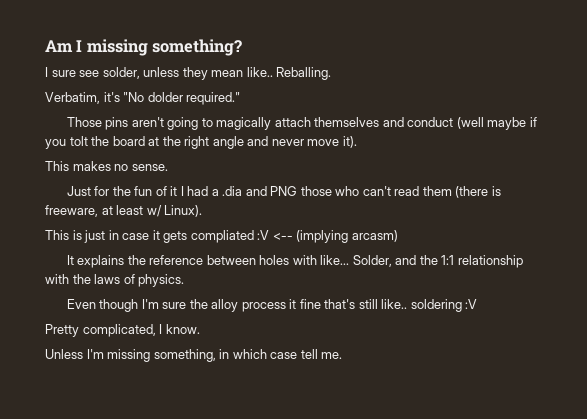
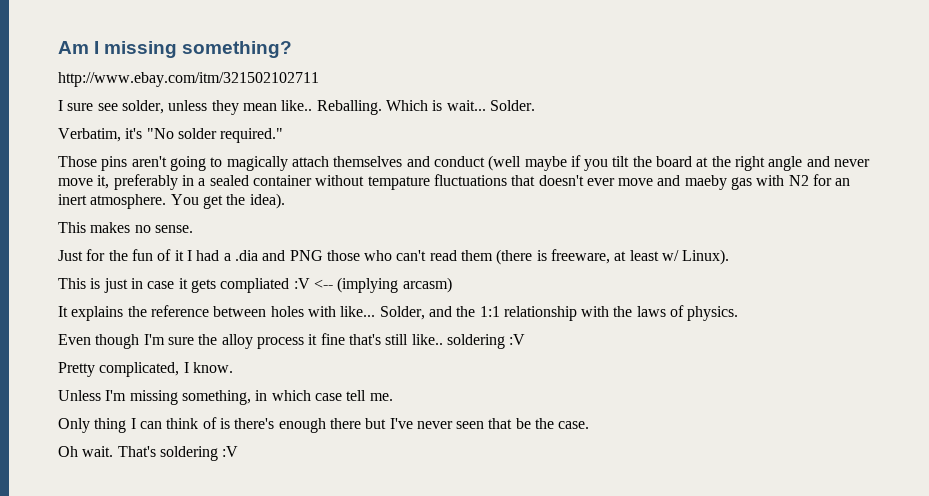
+ http://www.ebay.com/itm/321502102711
+ Which is wait... Solder.
- Verbatim, it's "No dolder required."
+ Verbatim, it's "No solder required."
- Those pins aren't going to magically attach themselves and conduct (well maybe if you tolt the board at the right angle and never move it).
+ Those pins aren't going to magically attach themselves and conduct (well maybe if you tilt the board at the right angle and never move it, preferably in a sealed container without tempature fluctuations that doesn't ever move and maeby gas with N2 for an inert atmosphere. You get the idea).
+ Only thing I can think of is there's enough there but I've never seen that be the case.
+ Oh wait. That's soldering :V

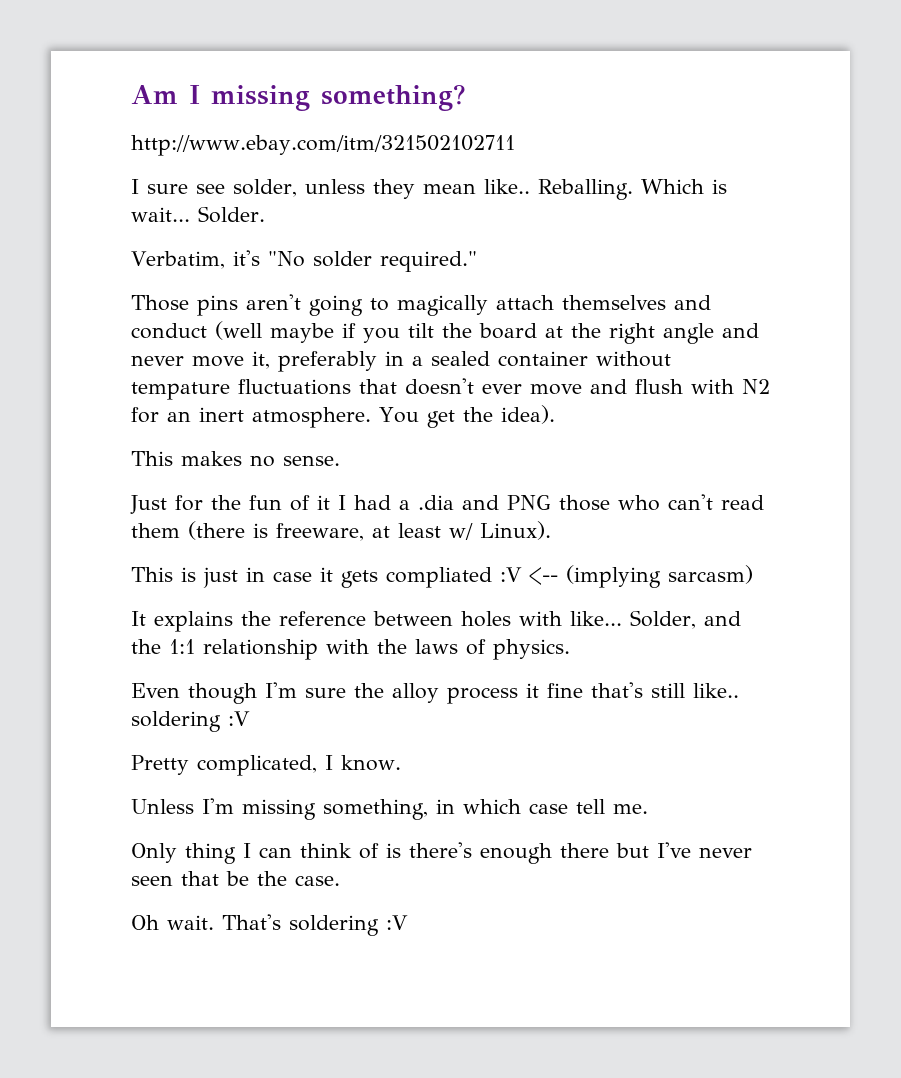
- Those pins aren't going to magically attach themselves and conduct (well maybe if you tilt the board at the right angle and never move it, preferably in a sealed container without tempature fluctuations that doesn't ever move and maeby gas with N2 for an inert atmosphere.
+ Those pins aren't going to magically attach themselves and conduct (well maybe if you tilt the board at the right angle and never move it, preferably in a sealed container without tempature fluctuations that doesn't ever move and flush with N2 for an inert atmosphere.
- This is just in case it gets compliated :V <-- (implying arcasm)
+ This is just in case it gets compliated :V <-- (implying sarcasm)

